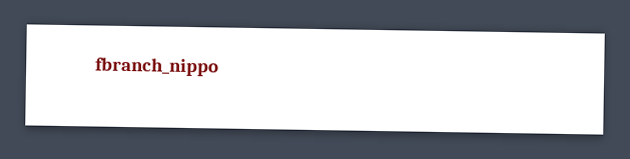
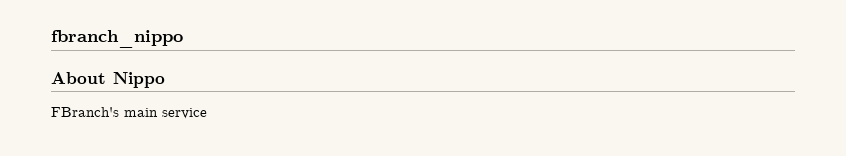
+ About Nippo
+ FBranch's main service

